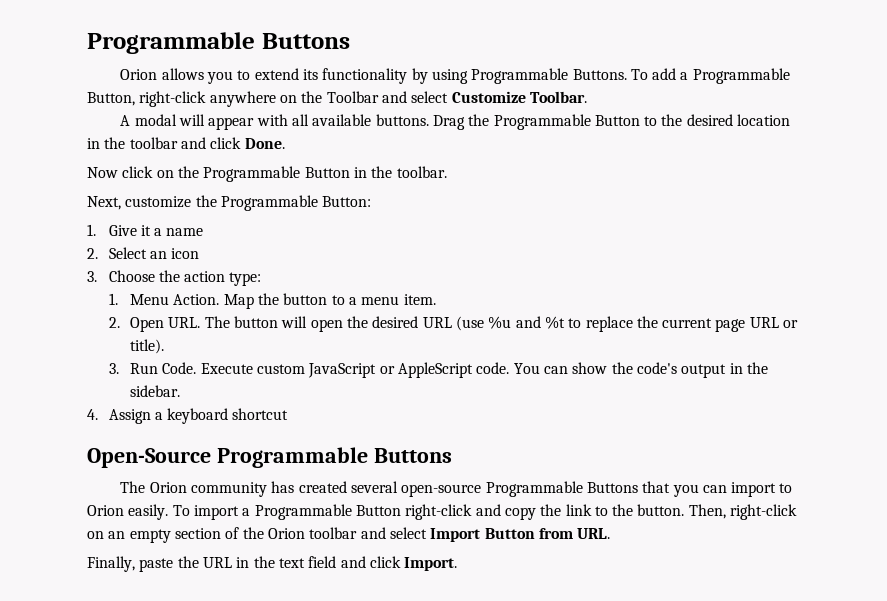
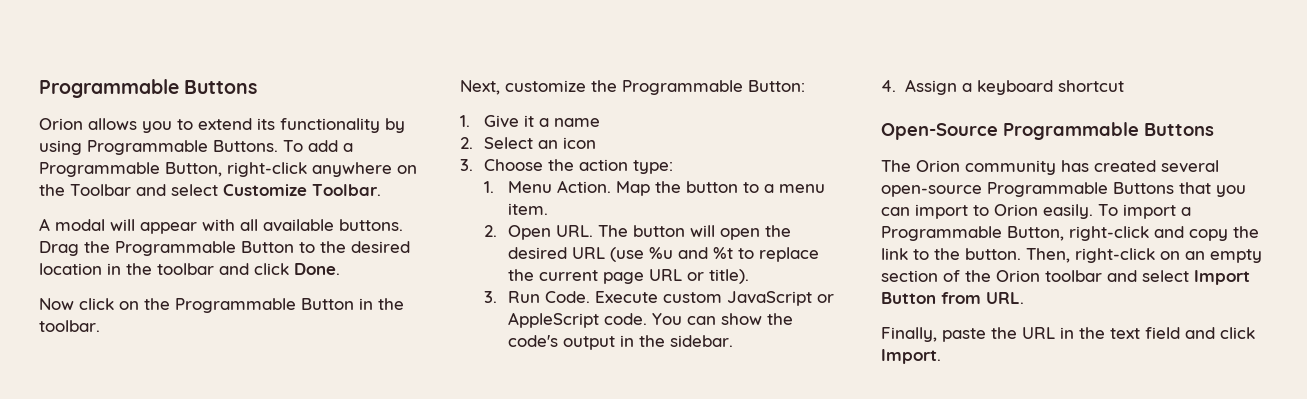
- To import a Programmable Button right-click and copy the link to the button.
+ To import a Programmable Button, right-click and copy the link to the button.

